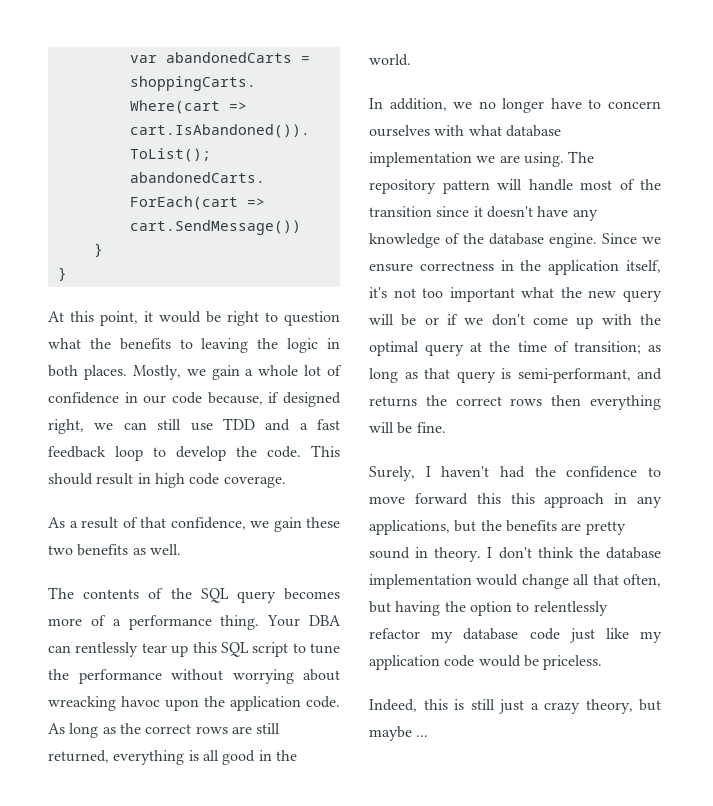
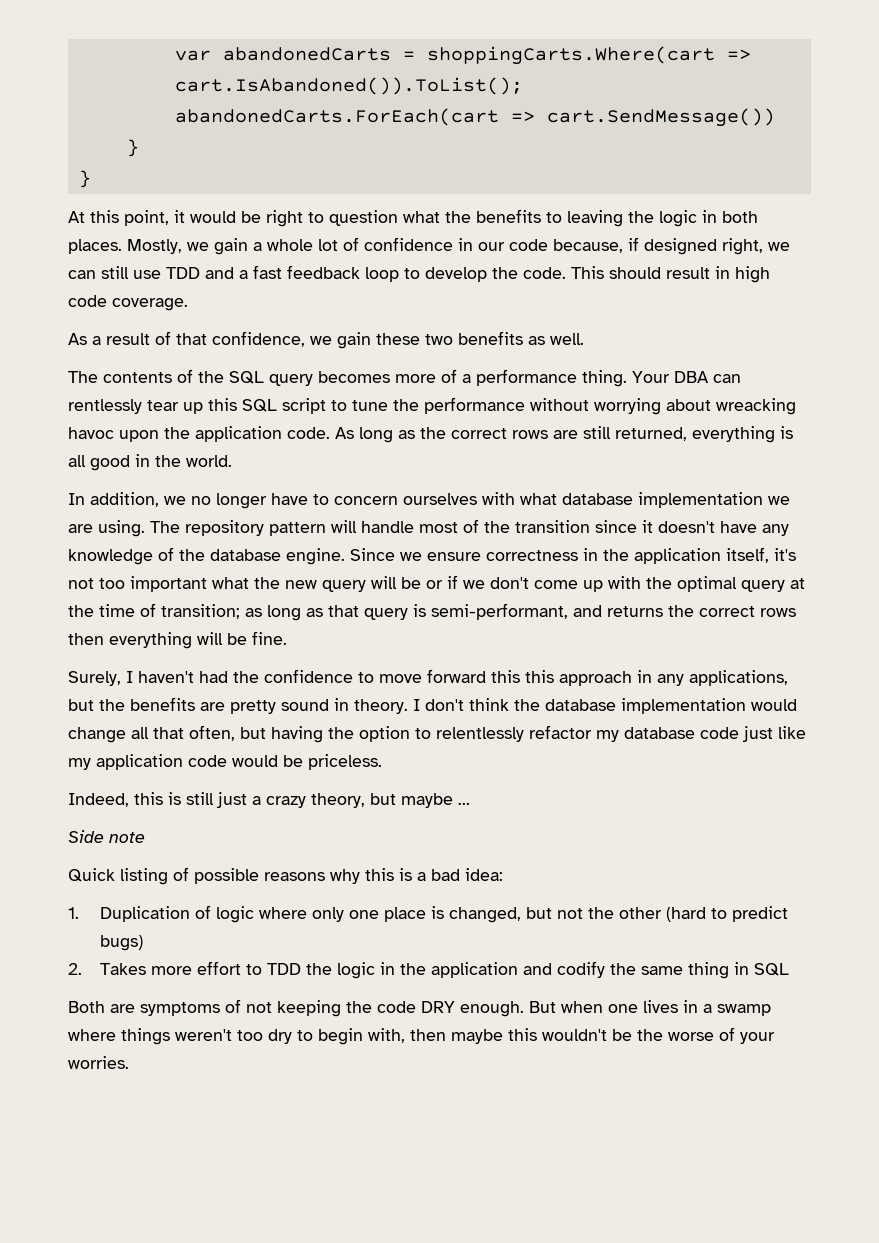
+ Side note
+ Quick listing of possible reasons why this is a bad idea:
+ 1. Duplication of logic where only one place is changed, but not the other (hard to predict bugs)
+ 2. Takes more effort to TDD the logic in the application and codify the same thing in SQL
+ Both are symptoms of not keeping the code DRY enough. But when one lives in a swamp where things weren't too dry to begin with, then maybe this wouldn't be the worse of your worries.

